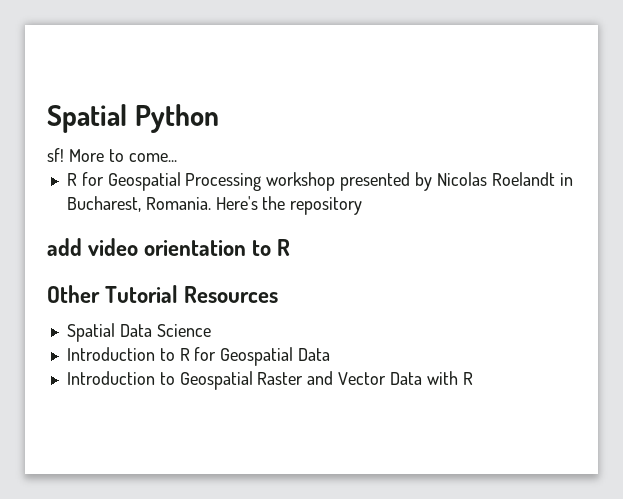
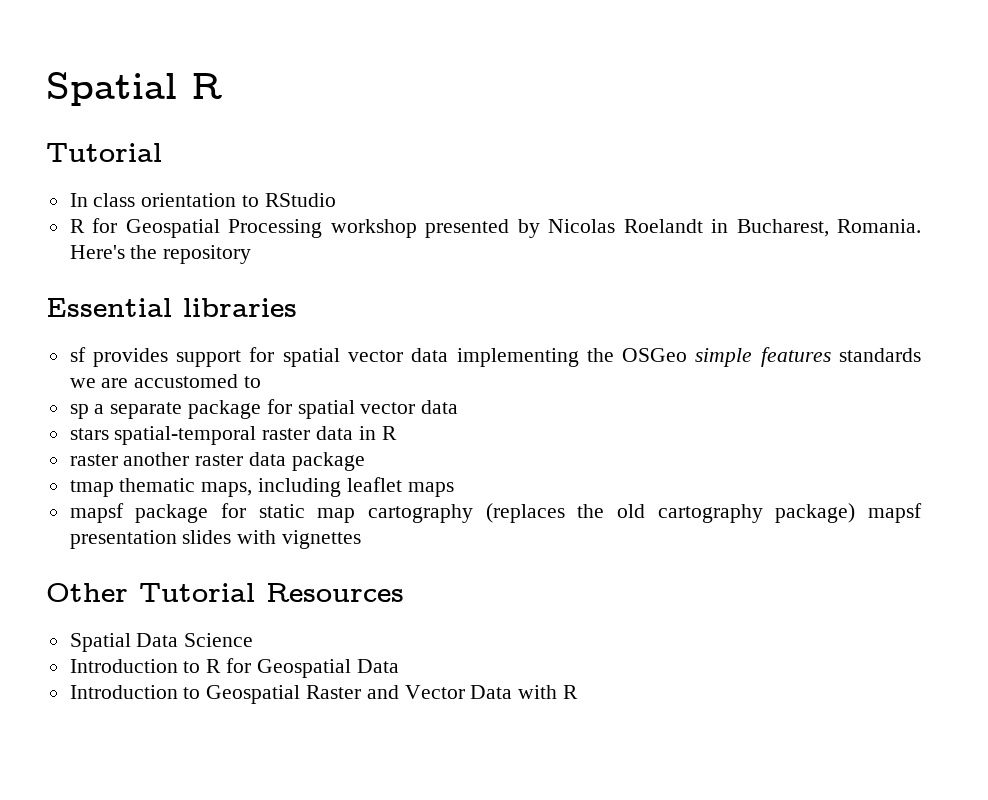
- Spatial Python
- sf! More to come...
+ Spatial R
+ Tutorial
+ In class orientation to RStudio
- add video orientation to R
+ Essential libraries
+ sf provides support for spatial vector data implementing the OSGeo simple features standards we are accustomed to
+ sp a separate package for spatial vector data
+ stars spatial-temporal raster data in R
+ raster another raster data package
+ tmap thematic maps, including leaflet maps
+ mapsf package for static map cartography (replaces the old cartography package) mapsf presentation slides with vignettes

